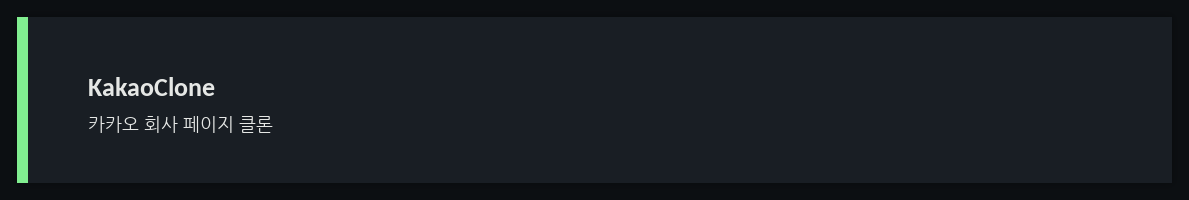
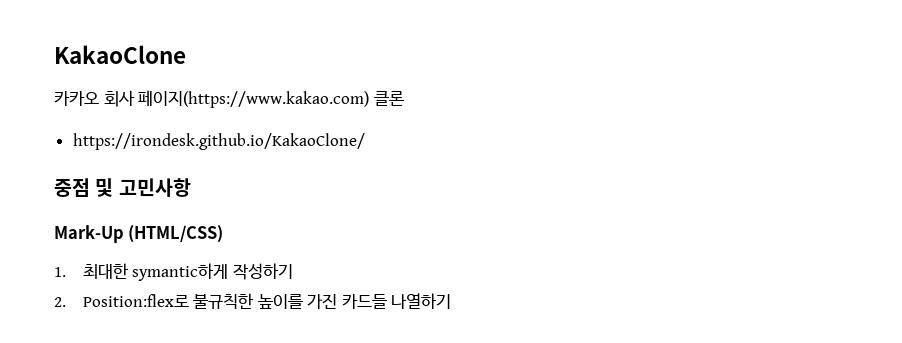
- 카카오 회사 페이지 클론
+ 카카오 회사 페이지(https://www.kakao.com) 클론
+ https://irondesk.github.io/KakaoClone/
+ 중점 및 고민사항
+ Mark-Up (HTML/CSS)
+ 1. 최대한 symantic하게 작성하기
+ 2. Position:flex로 불규칙한 높이를 가진 카드들 나열하기

